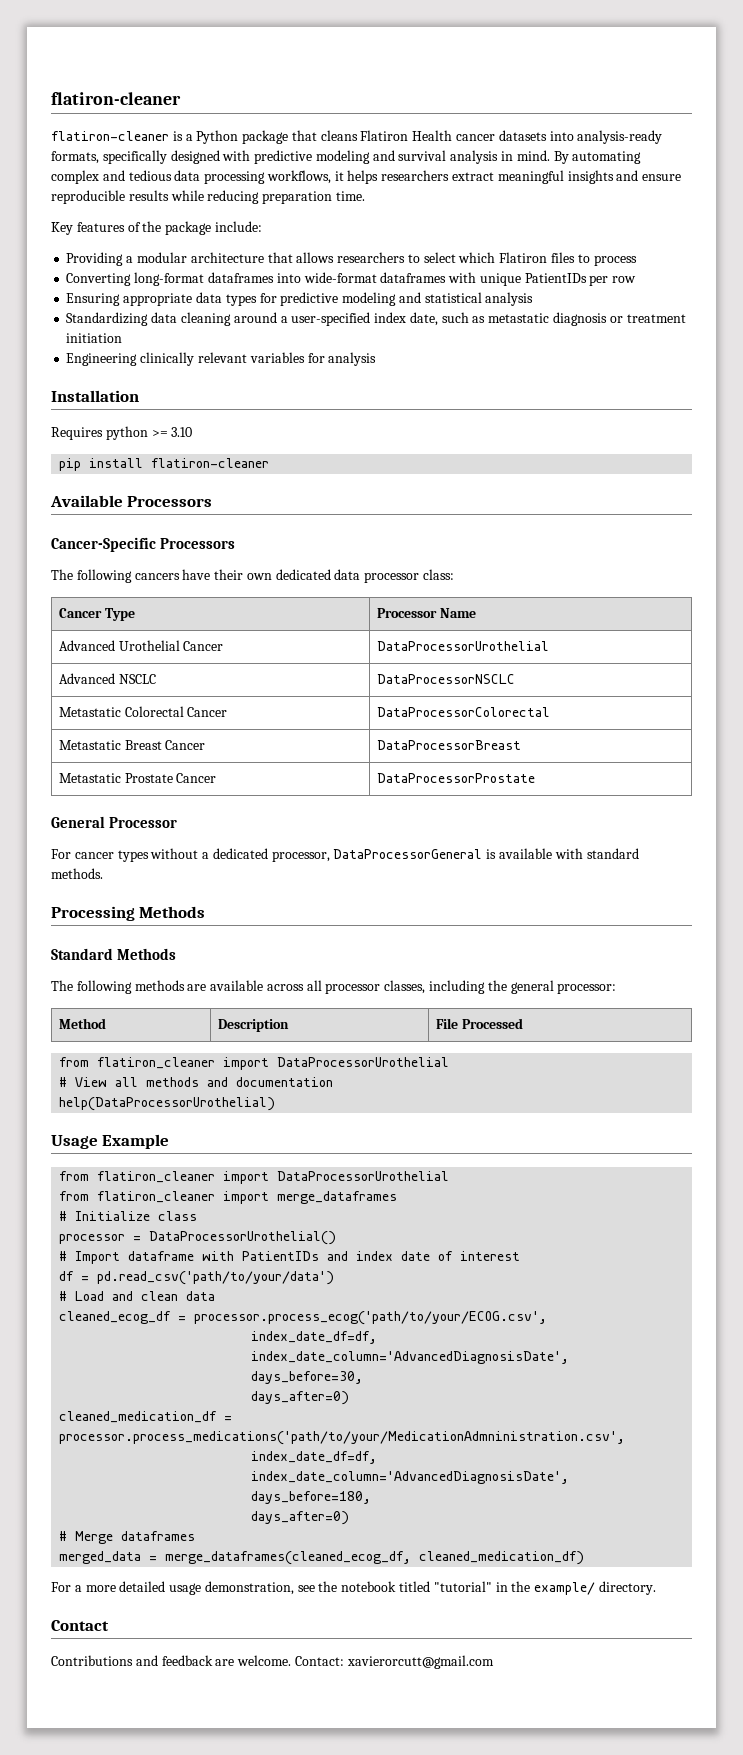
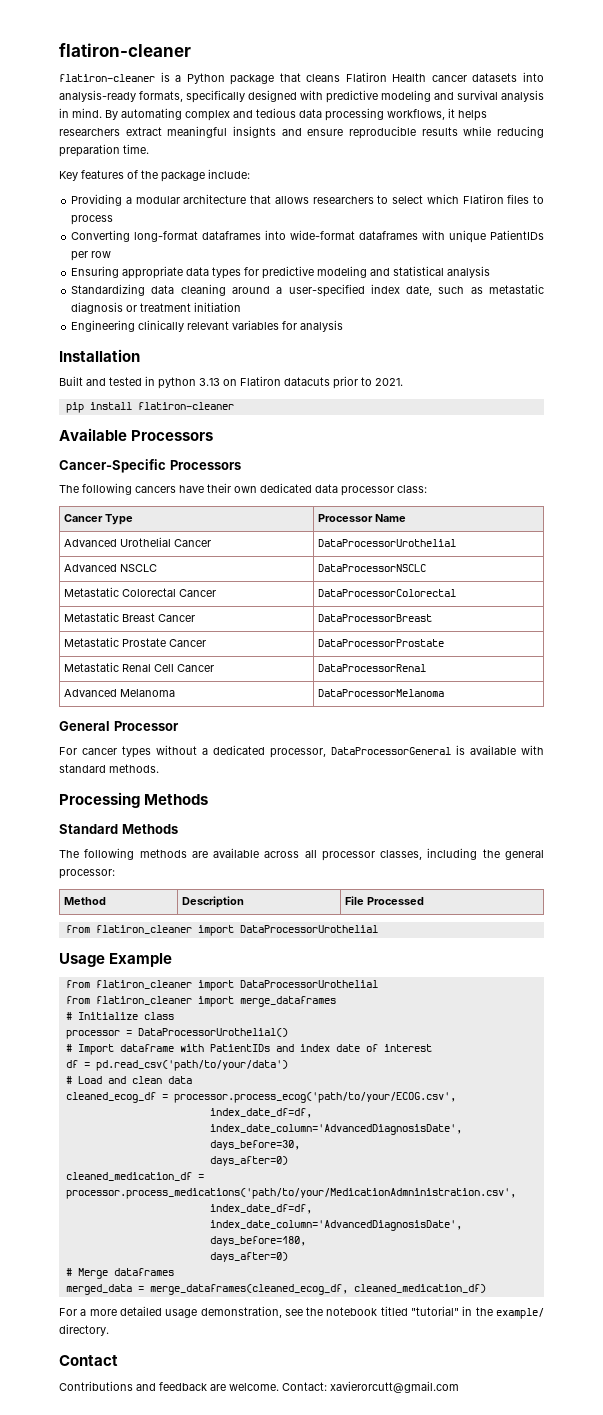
- Requires python >= 3.10
+ Built and tested in python 3.13 on Flatiron datacuts prior to 2021.
+ Metastatic Renal Cell Cancer | DataProcessorRenal
+ Advanced Melanoma | DataProcessorMelanoma
- # View all methods and documentation
- help(DataProcessorUrothelial)

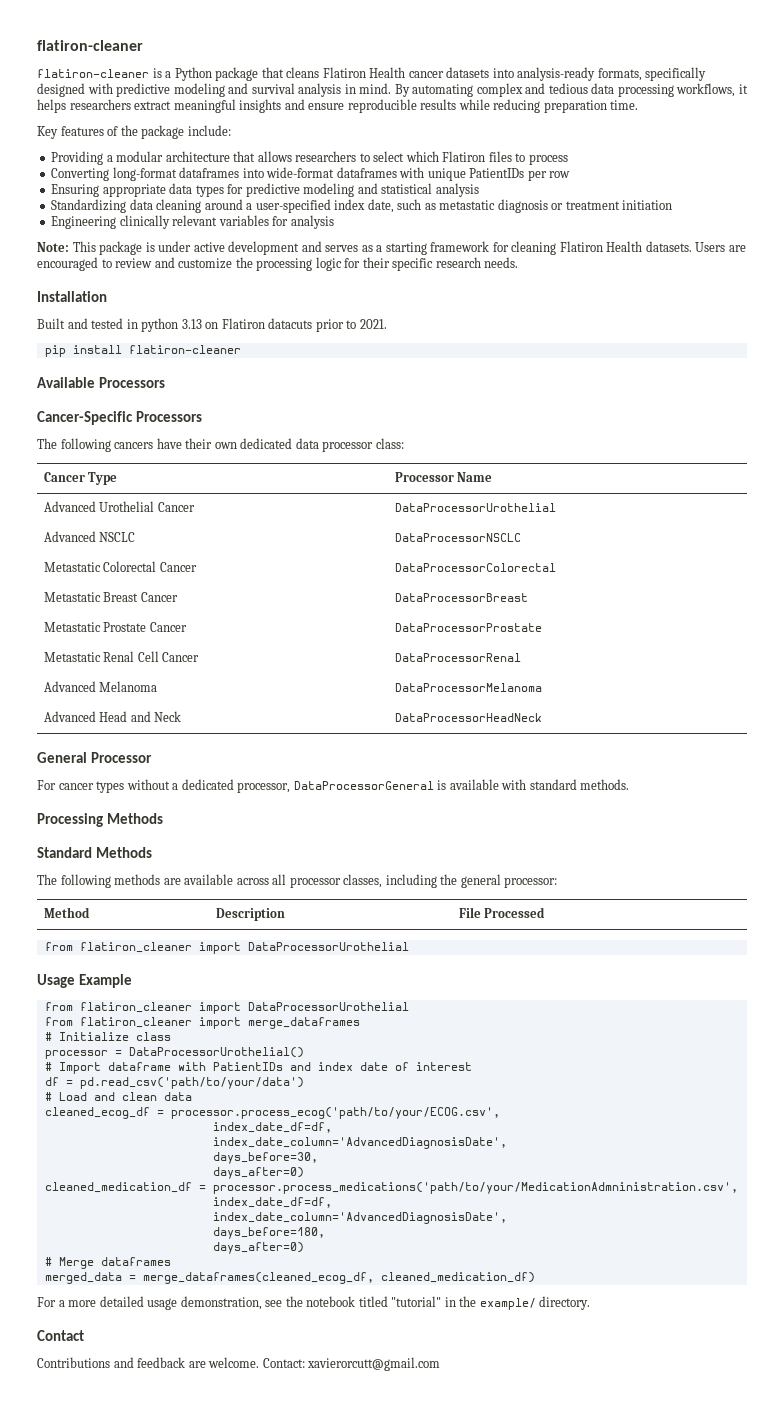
+ Note: This package is under active development and serves as a starting framework for cleaning Flatiron Health datasets. Users are encouraged to review and customize the processing logic for their specific research needs.
+ Advanced Head and Neck | DataProcessorHeadNeck

